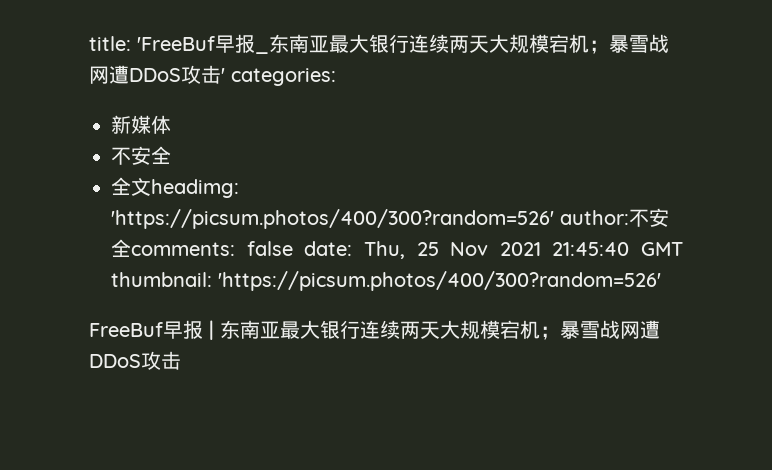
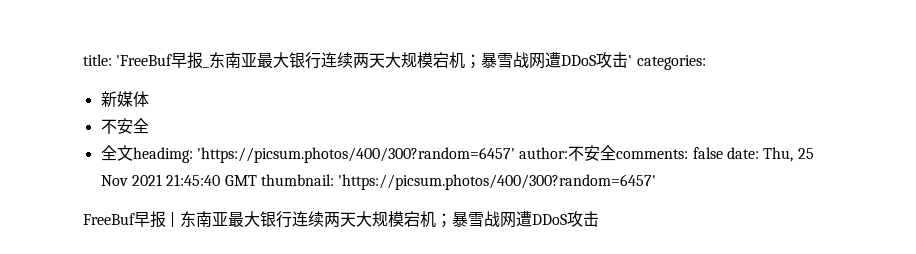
- 全文headimg: 'https://picsum.photos/400/300?random=526' author:不安全comments: false date: Thu, 25 Nov 2021 21:45:40 GMT thumbnail: 'https://picsum.photos/400/300?random=526'
+ 全文headimg: 'https://picsum.photos/400/300?random=6457' author:不安全comments: false date: Thu, 25 Nov 2021 21:45:40 GMT thumbnail: 'https://picsum.photos/400/300?random=6457'

